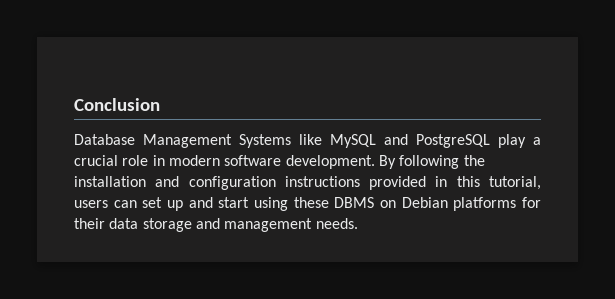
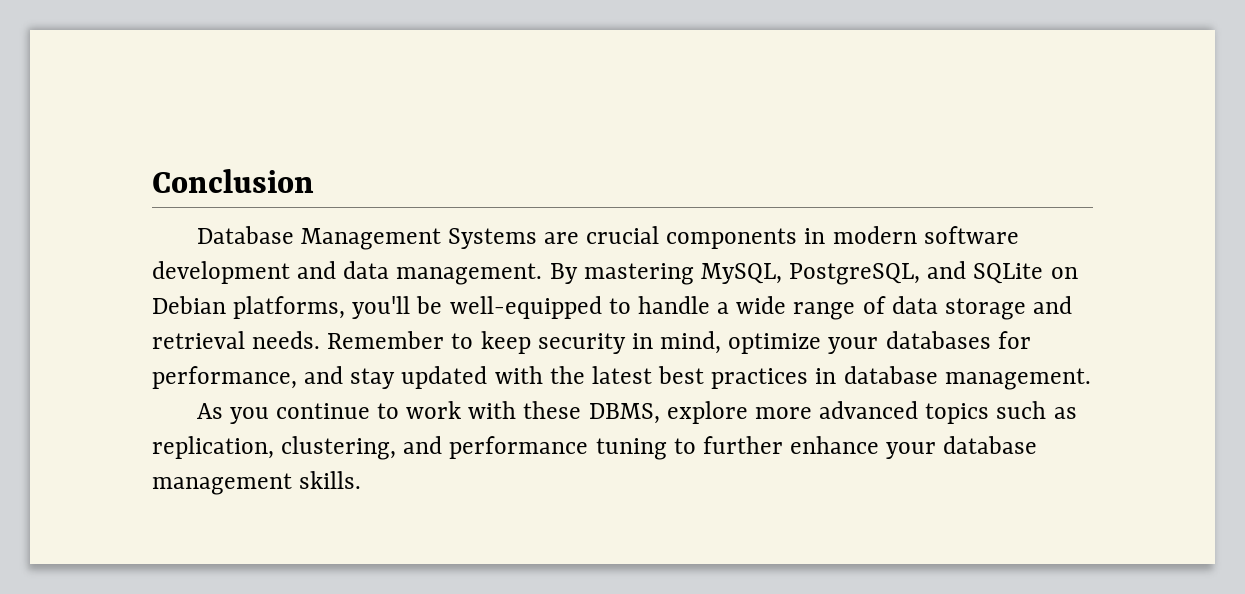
- Database Management Systems like MySQL and PostgreSQL play a crucial role in modern software development. By following the installation and configuration instructions provided in this tutorial, users can set up and start using these DBMS on Debian platforms for their data storage and management needs.
+ Database Management Systems are crucial components in modern software development and data management. By mastering MySQL, PostgreSQL, and SQLite on Debian platforms, you'll be well-equipped to handle a wide range of data storage and retrieval needs. Remember to keep security in mind, optimize your databases for performance, and stay updated with the latest best practices in database management.
+ As you continue to work with these DBMS, explore more advanced topics such as replication, clustering, and performance tuning to further enhance your database management skills.

